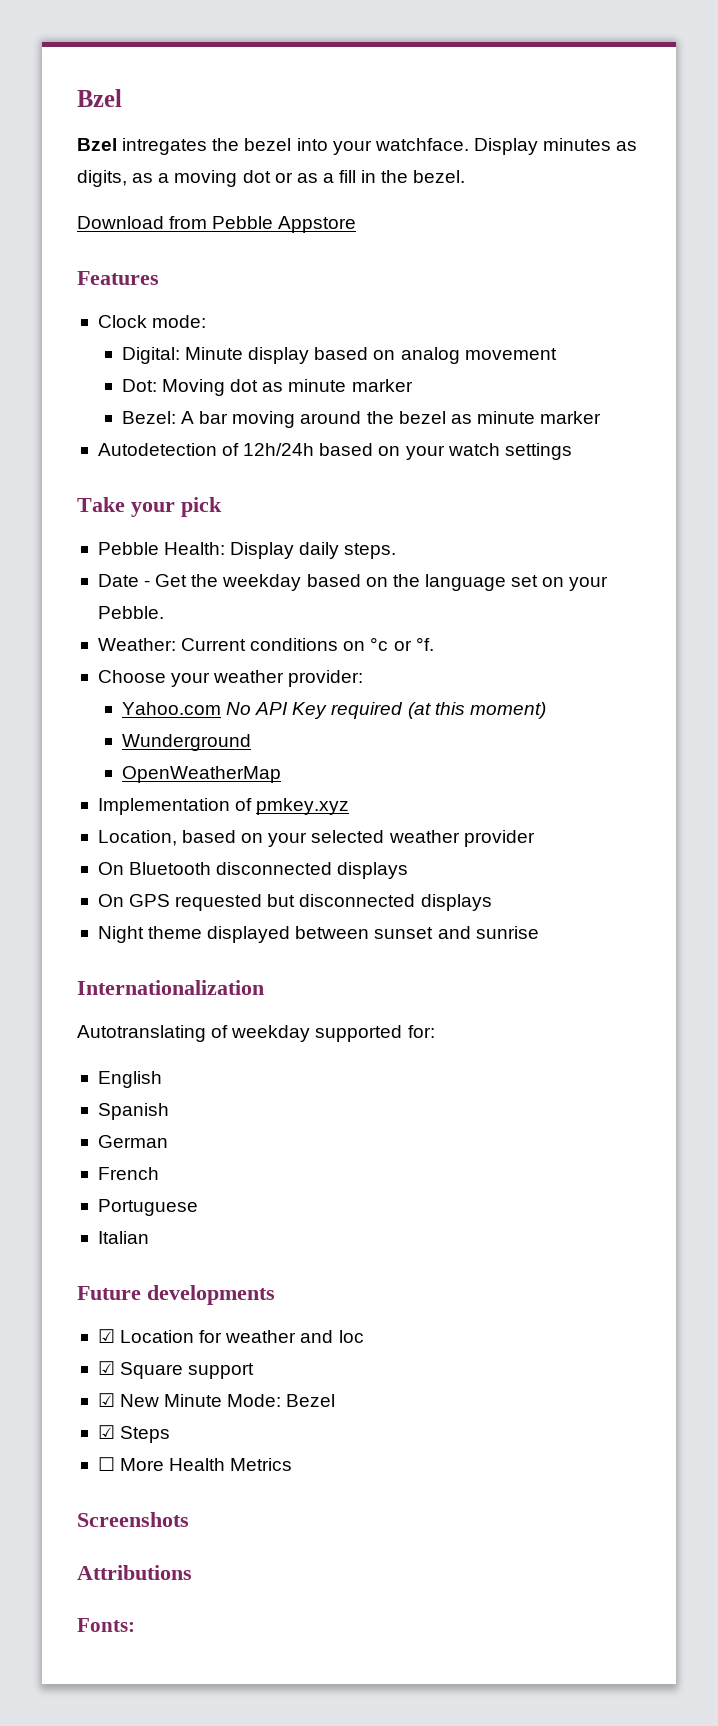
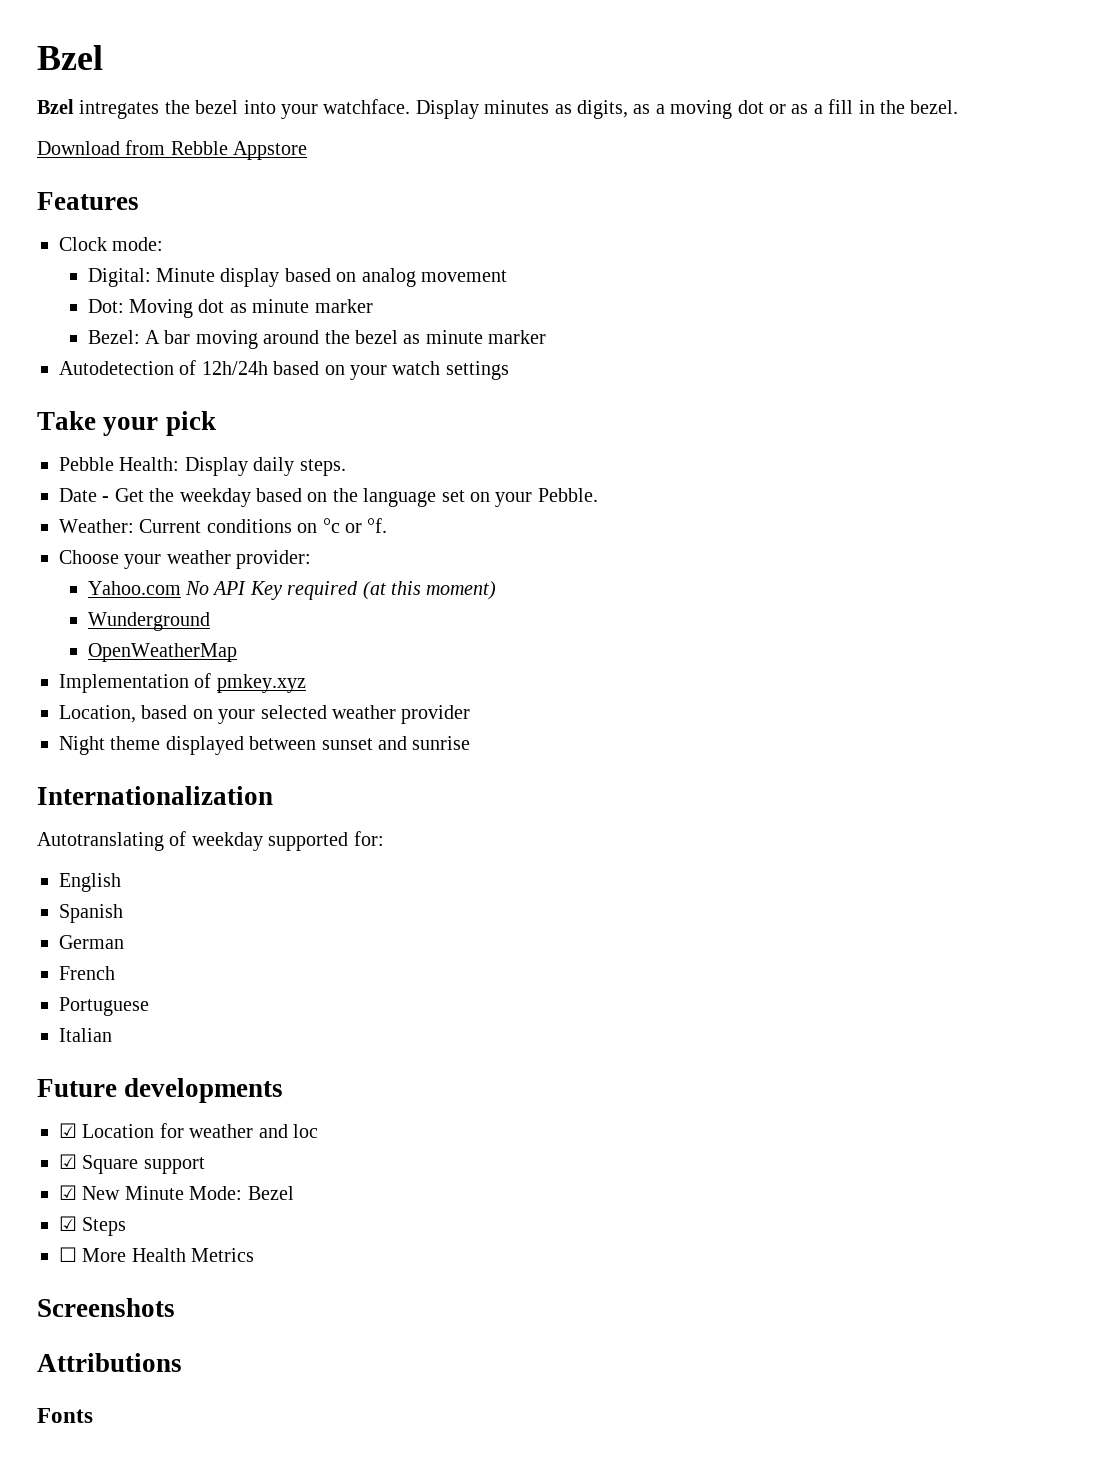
- Download from Pebble Appstore
+ Download from Rebble Appstore
- On Bluetooth disconnected displays
- On GPS requested but disconnected displays
- Fonts:
+ Fonts

